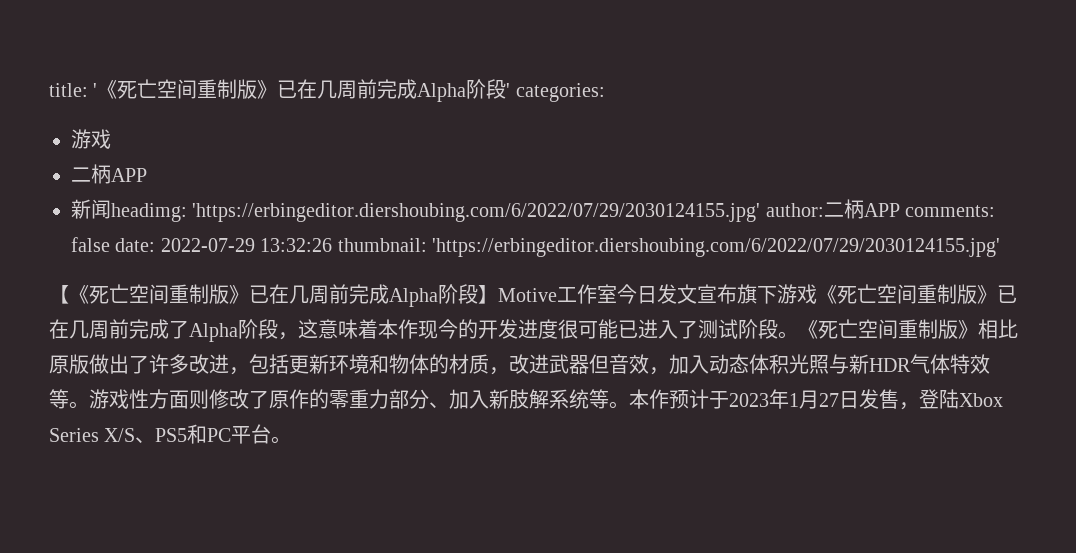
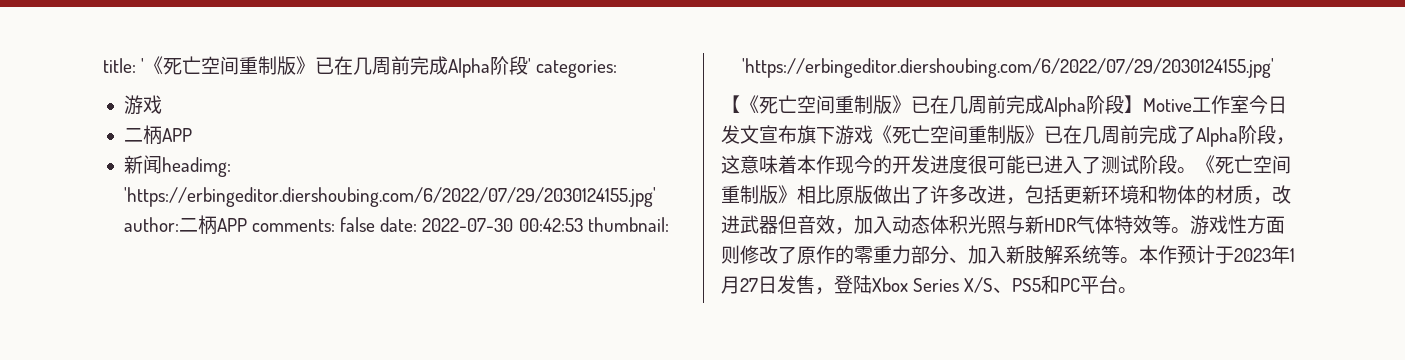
- 新闻headimg: 'https://erbingeditor.diershoubing.com/6/2022/07/29/2030124155.jpg' author:二柄APP comments: false date: 2022-07-29 13:32:26 thumbnail: 'https://erbingeditor.diershoubing.com/6/2022/07/29/2030124155.jpg'
+ 新闻headimg: 'https://erbingeditor.diershoubing.com/6/2022/07/29/2030124155.jpg' author:二柄APP comments: false date: 2022-07-30 00:42:53 thumbnail: 'https://erbingeditor.diershoubing.com/6/2022/07/29/2030124155.jpg'

